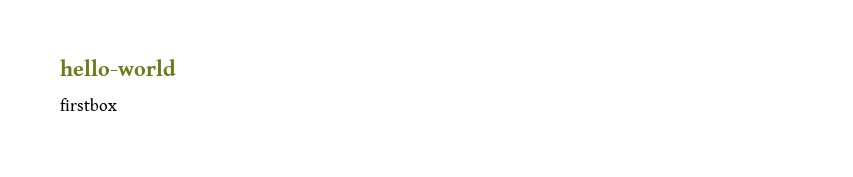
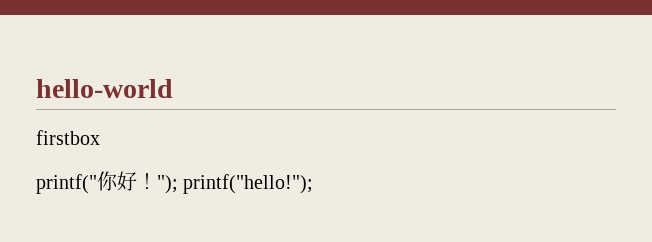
+ printf("你好！"); printf("hello!");

